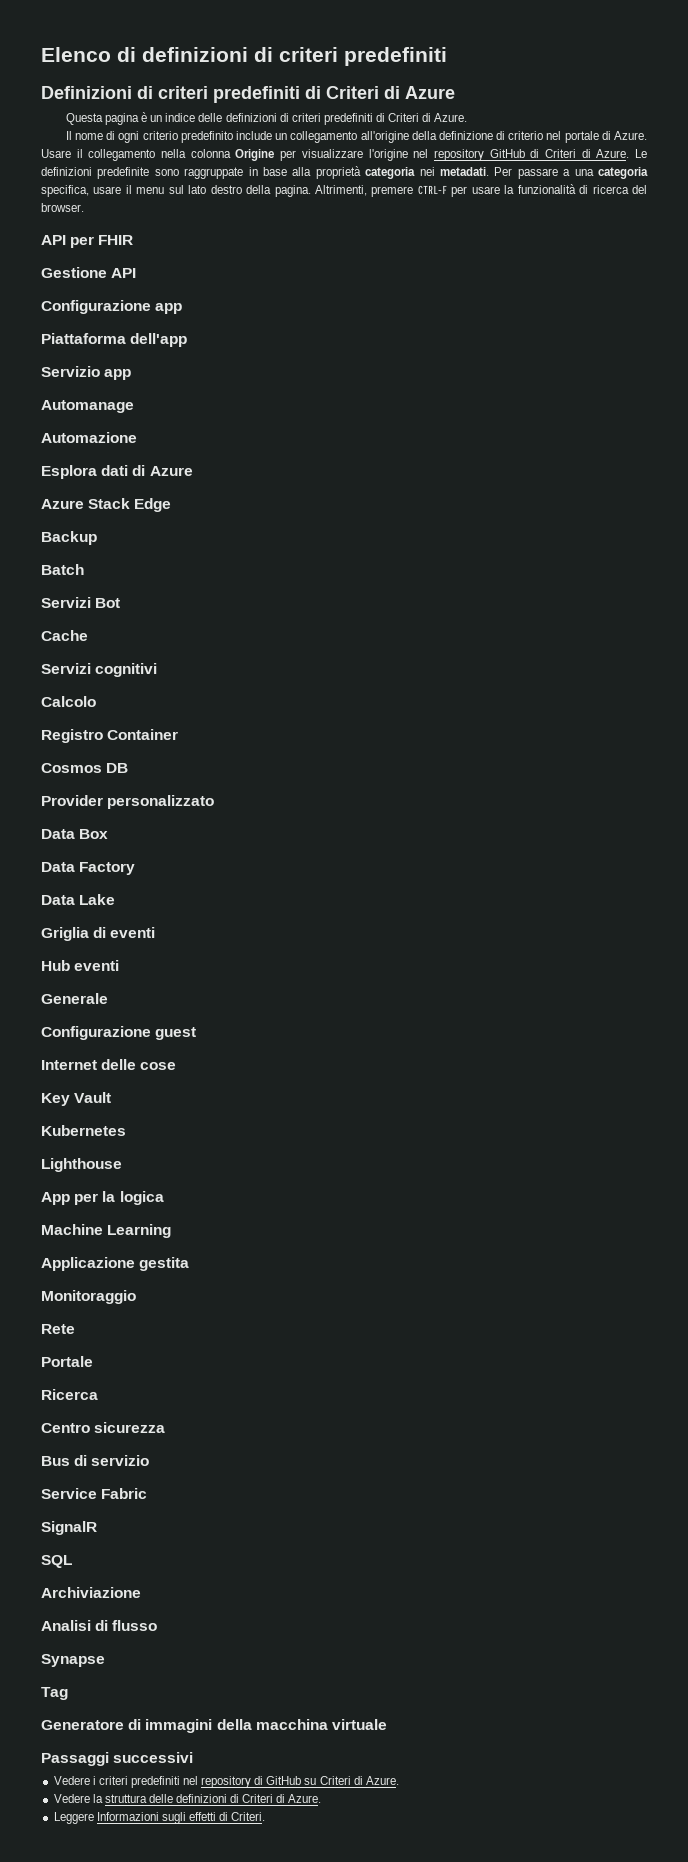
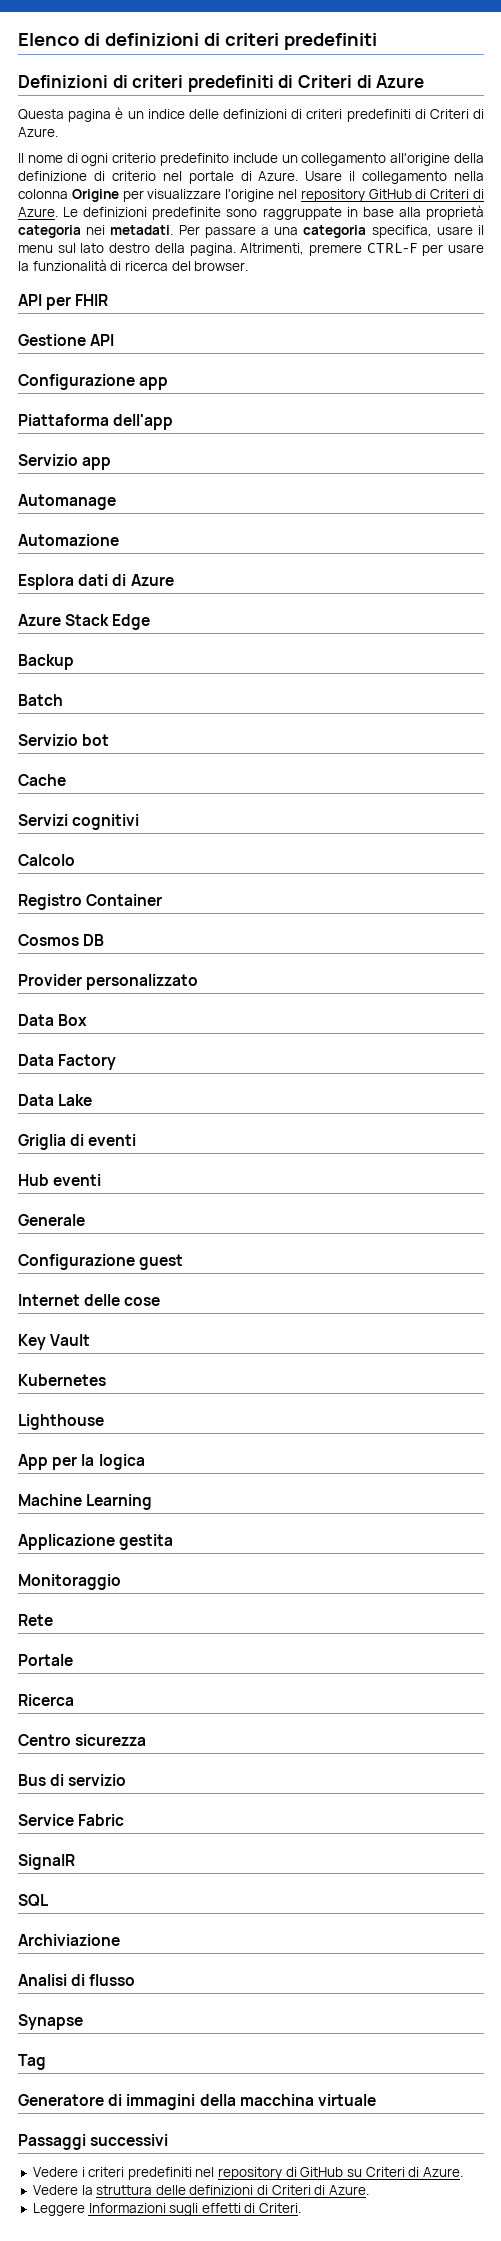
- Servizi Bot
+ Servizio bot

